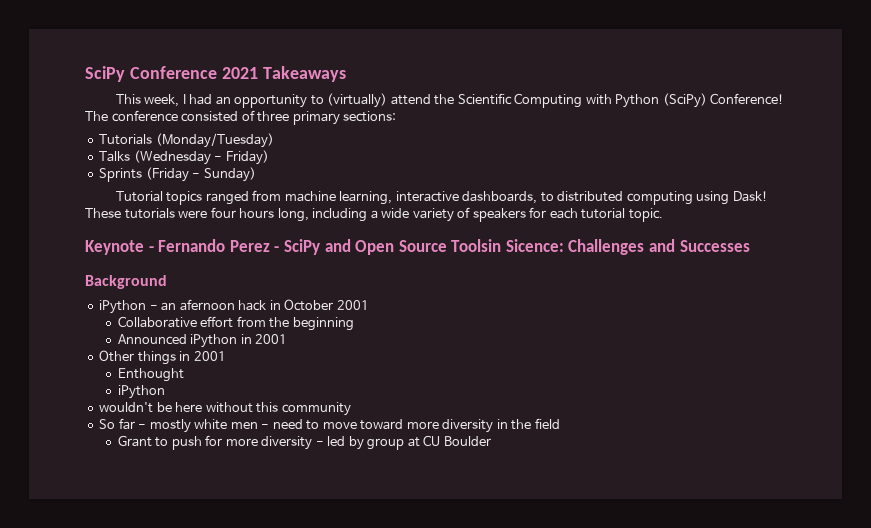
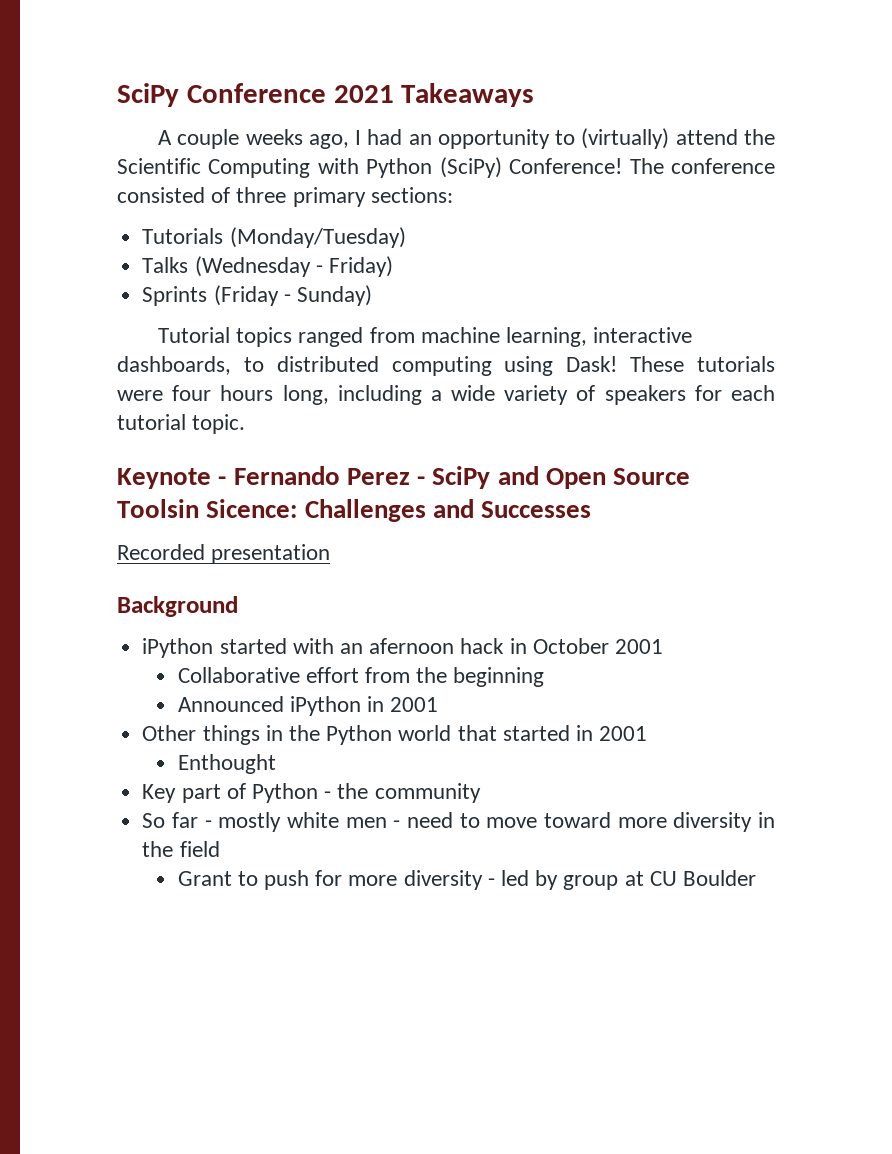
- This week, I had an opportunity to (virtually) attend the Scientific Computing with Python (SciPy) Conference!
+ A couple weeks ago, I had an opportunity to (virtually) attend the Scientific Computing with Python (SciPy) Conference!
+ Recorded presentation
- iPython - an afernoon hack in October 2001
+ iPython started with an afernoon hack in October 2001
- Other things in 2001
+ Other things in the Python world that started in 2001
  Enthought
- iPython
- wouldn't be here without this community
+ Key part of Python - the community

